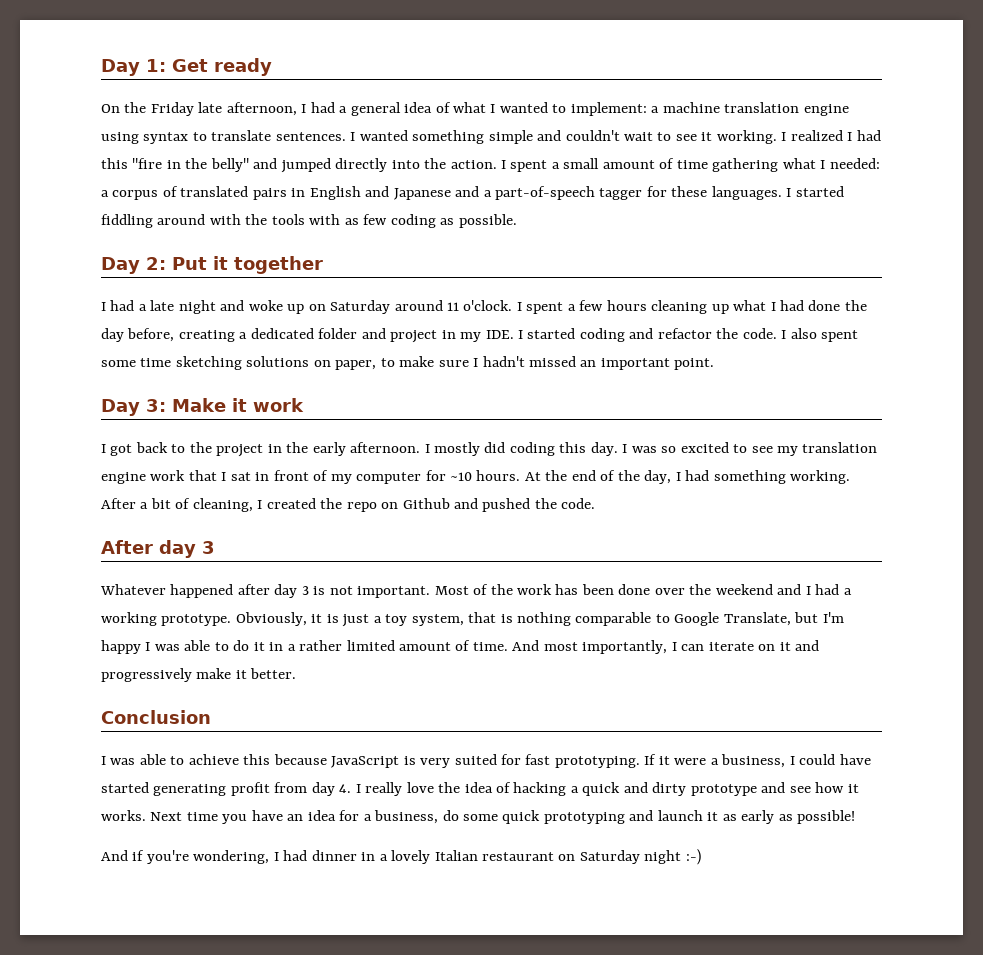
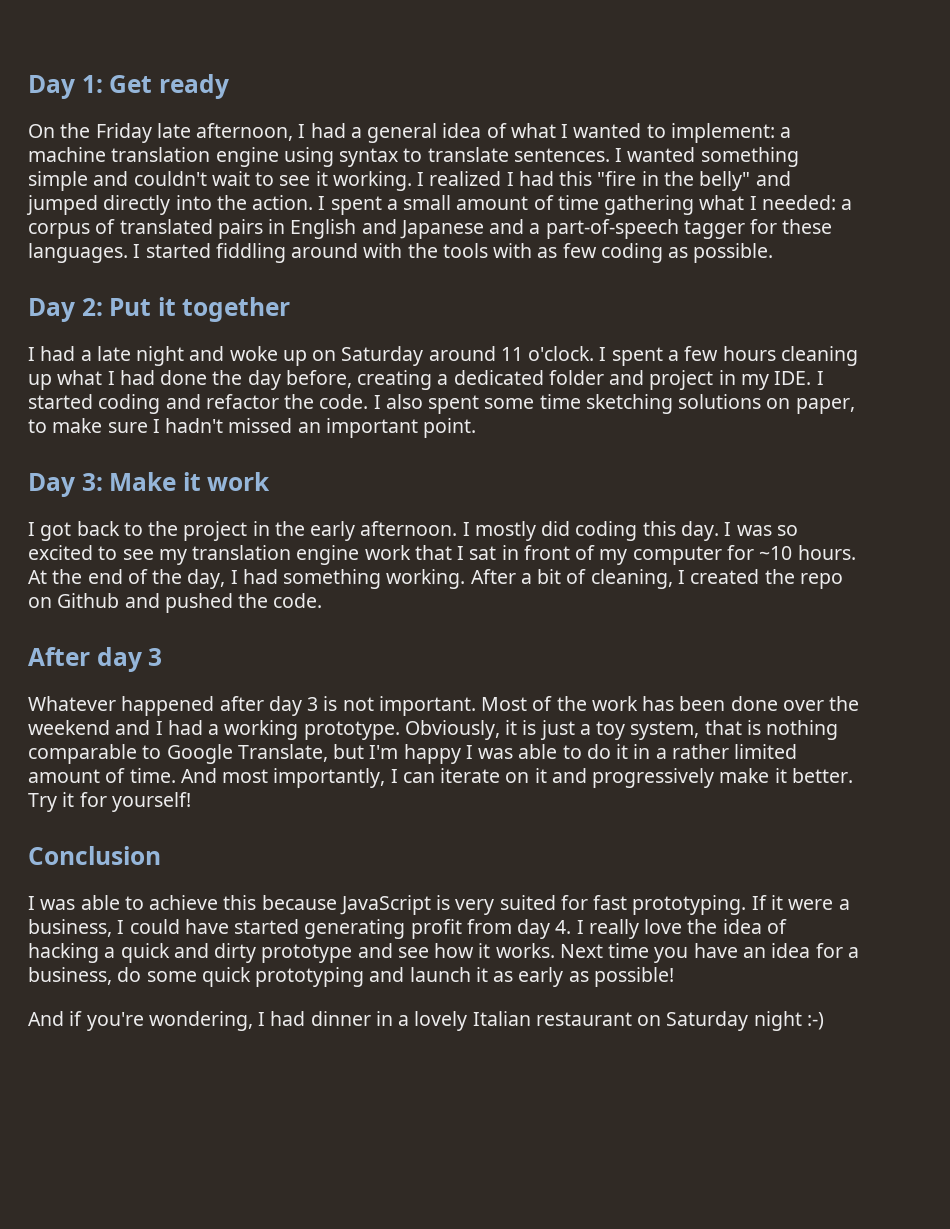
+ Try it for yourself!

